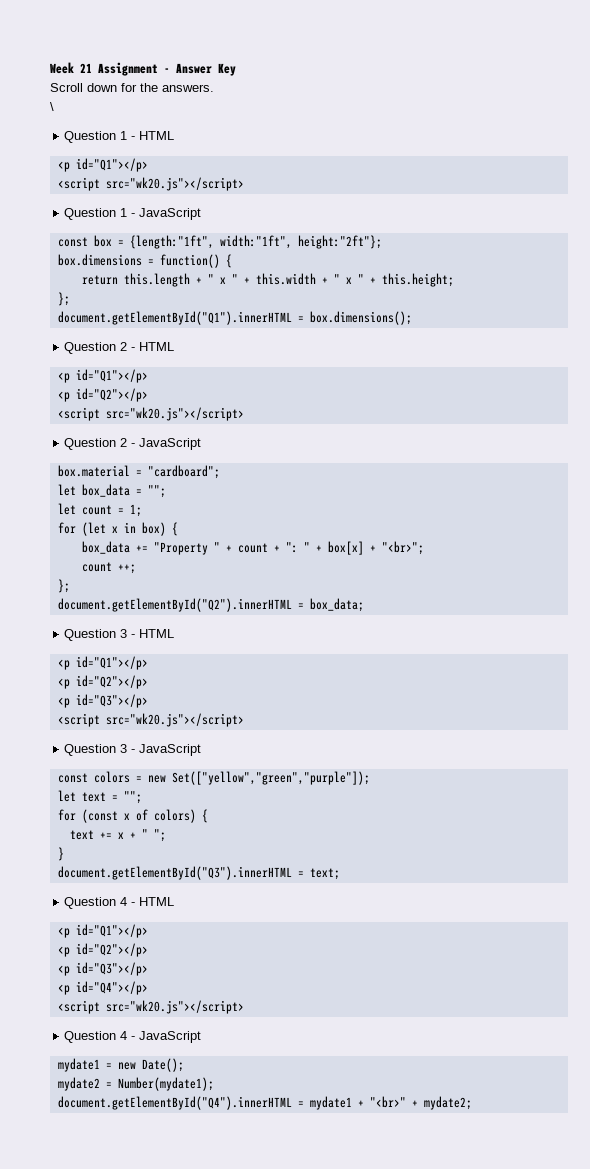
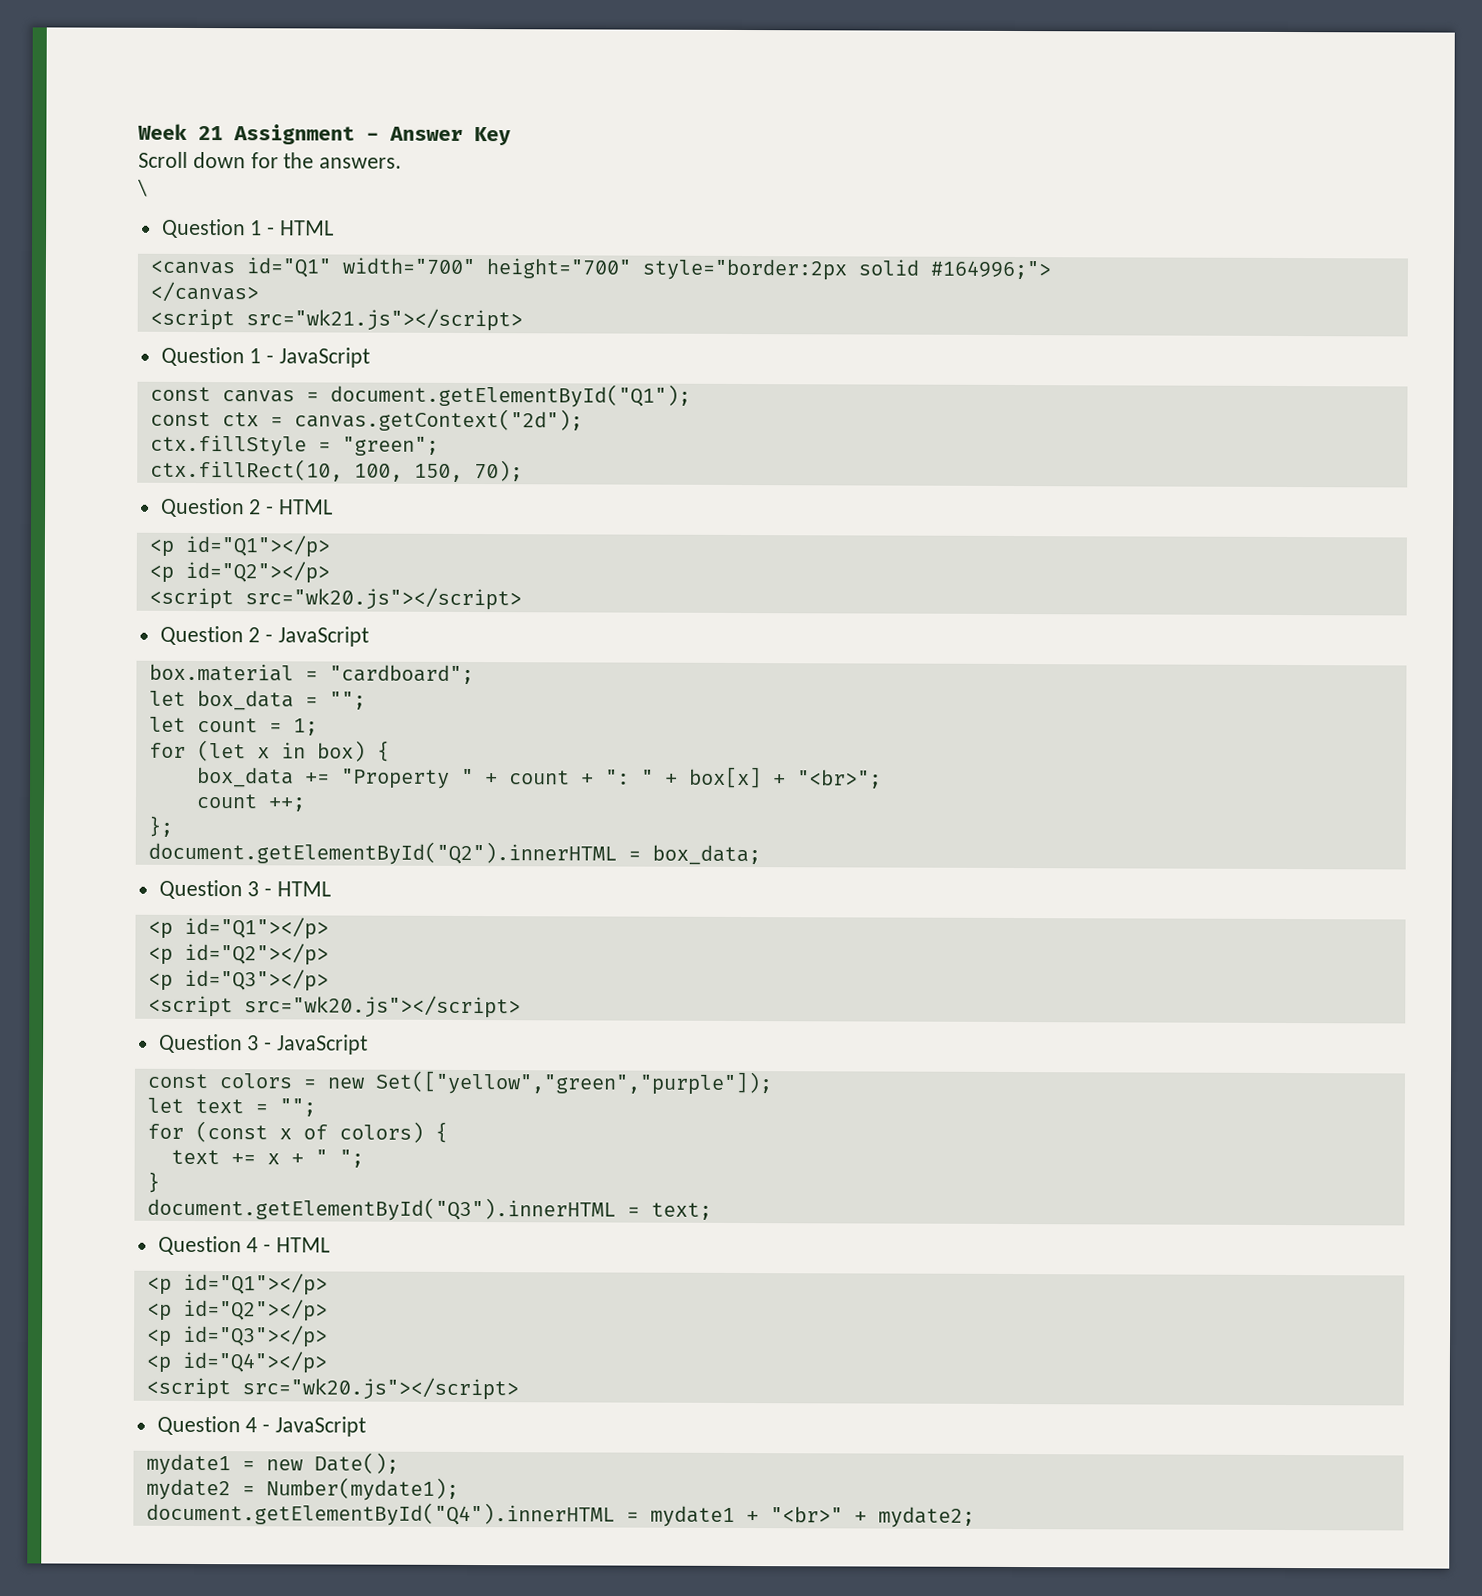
  Question 1 - HTML
- <p id="Q1"></p>
- <script src="wk20.js"></script>
+ <canvas id="Q1" width="700" height="700" style="border:2px solid #164996;">
+ </canvas>
+ <script src="wk21.js"></script>
- const box = {length:"1ft", width:"1ft", height:"2ft"};
- box.dimensions = function() {
- return this.length + " x " + this.width + " x " + this.height;
- };
- document.getElementById("Q1").innerHTML = box.dimensions();
+ const canvas = document.getElementById("Q1");
+ const ctx = canvas.getContext("2d");
+ ctx.fillStyle = "green";
+ ctx.fillRect(10, 100, 150, 70);

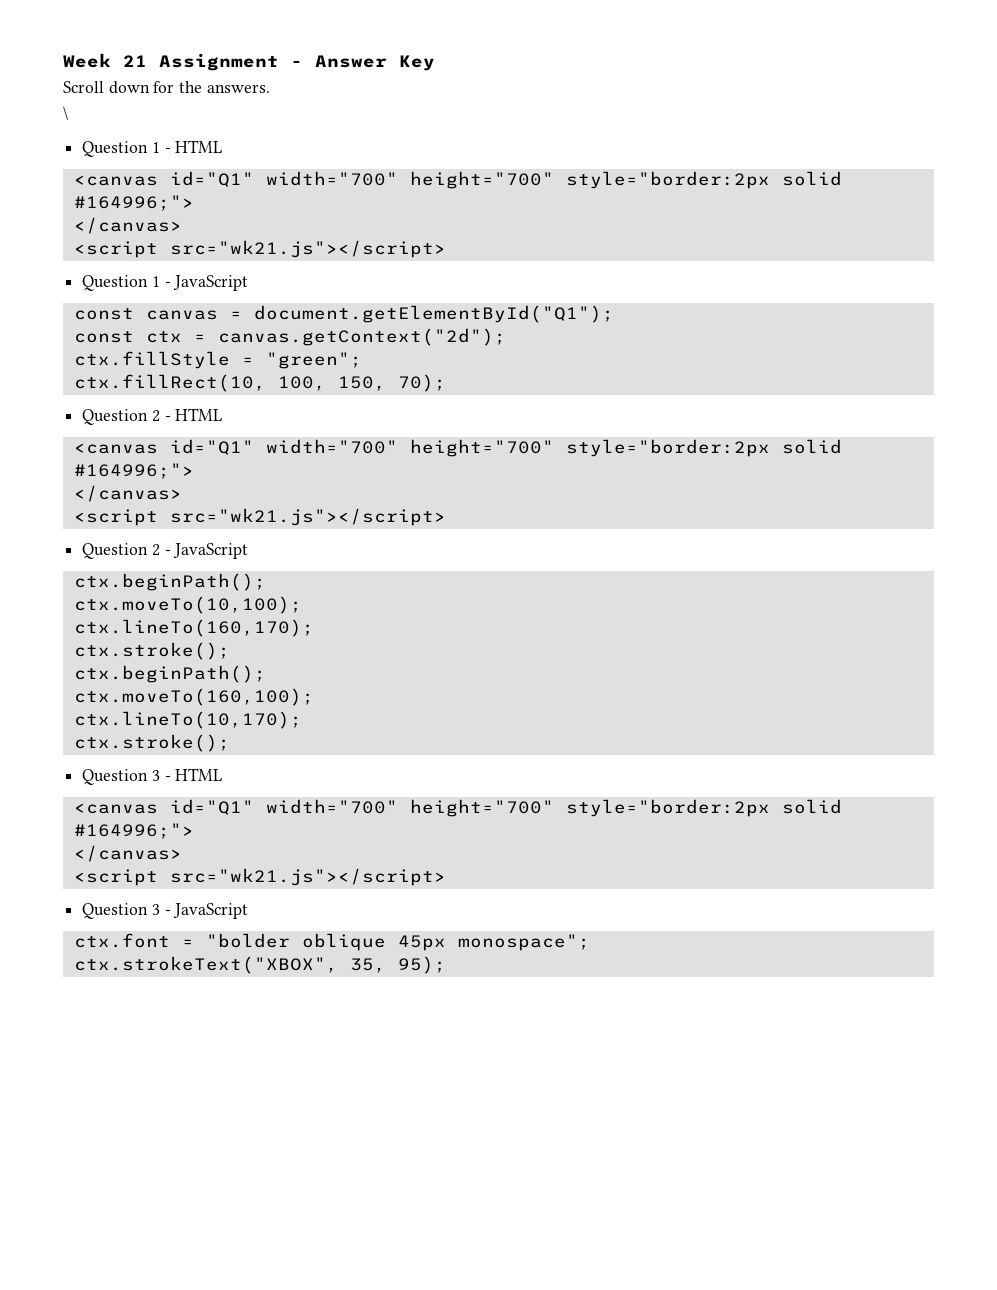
  Question 2 - HTML
- <p id="Q1"></p>
- <p id="Q2"></p>
- <script src="wk20.js"></script>
+ <canvas id="Q1" width="700" height="700" style="border:2px solid #164996;">
+ </canvas>
+ <script src="wk21.js"></script>
  Question 2 - JavaScript
- box.material = "cardboard";
- let box_data = "";
- let count = 1;
- for (let x in box) {
- box_data += "Property " + count + ": " + box[x] + "<br>";
- count ++;
- };
- document.getElementById("Q2").innerHTML = box_data;
+ ctx.beginPath();
+ ctx.moveTo(10,100);
+ ctx.lineTo(160,170);
+ ctx.stroke();
+ ctx.beginPath();
+ ctx.moveTo(160,100);
+ ctx.lineTo(10,170);
+ ctx.stroke();
  Question 3 - HTML
- <p id="Q1"></p>
- <p id="Q2"></p>
- <p id="Q3"></p>
- <script src="wk20.js"></script>
+ <canvas id="Q1" width="700" height="700" style="border:2px solid #164996;">
+ </canvas>
+ <script src="wk21.js"></script>
- const colors = new Set(["yellow","green","purple"]);
- let text = "";
- for (const x of colors) {
- text += x + " ";
- }
- document.getElementById("Q3").innerHTML = text;
- Question 4 - HTML
- <p id="Q1"></p>
- <p id="Q2"></p>
- <p id="Q3"></p>
- <p id="Q4"></p>
- <script src="wk20.js"></script>
- Question 4 - JavaScript
- mydate1 = new Date();
- mydate2 = Number(mydate1);
- document.getElementById("Q4").innerHTML = mydate1 + "<br>" + mydate2;
+ ctx.font = "bolder oblique 45px monospace";
+ ctx.strokeText("XBOX", 35, 95);

